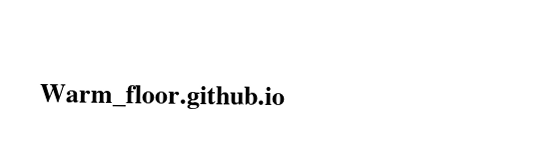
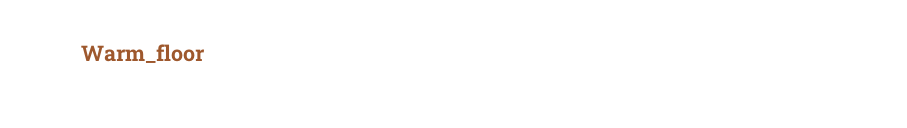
- Warm_floor.github.io
+ Warm_floor

